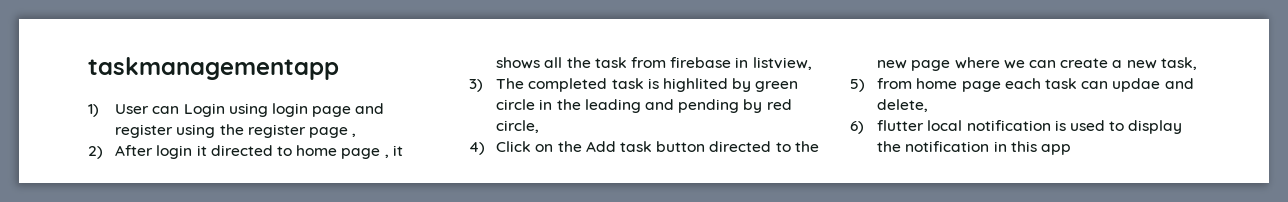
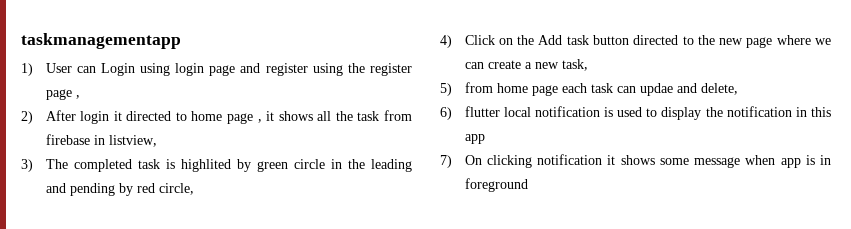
+ 7) On clicking notification it shows some message when app is in foreground

